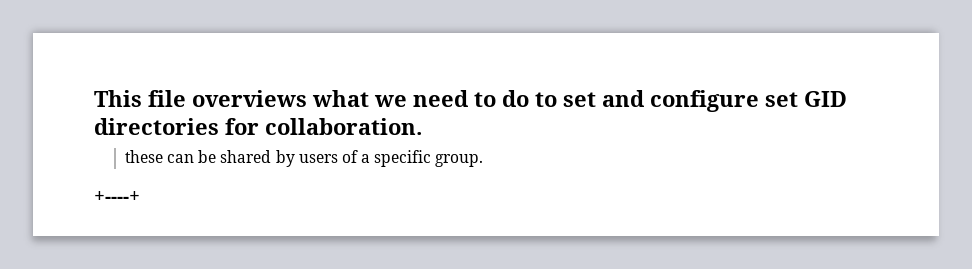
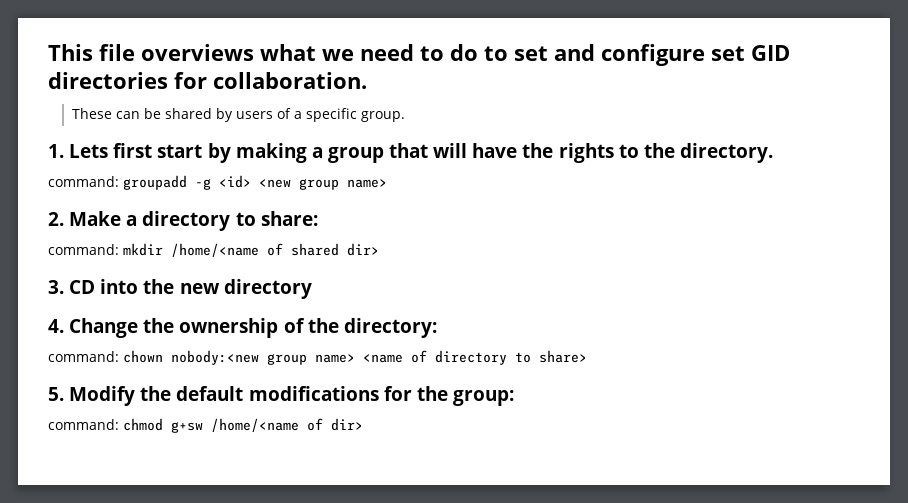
- these can be shared by users of a specific group.
+ These can be shared by users of a specific group.
- +----+
+ 1. Lets first start by making a group that will have the rights to the directory.
+ command: groupadd -g <id> <new group name>
+ 2. Make a directory to share:
+ command: mkdir /home/<name of shared dir>
+ 3. CD into the new directory
+ 4. Change the ownership of the directory:
+ command: chown nobody:<new group name> <name of directory to share>
+ 5. Modify the default modifications for the group:
+ command: chmod g+sw /home/<name of dir>

